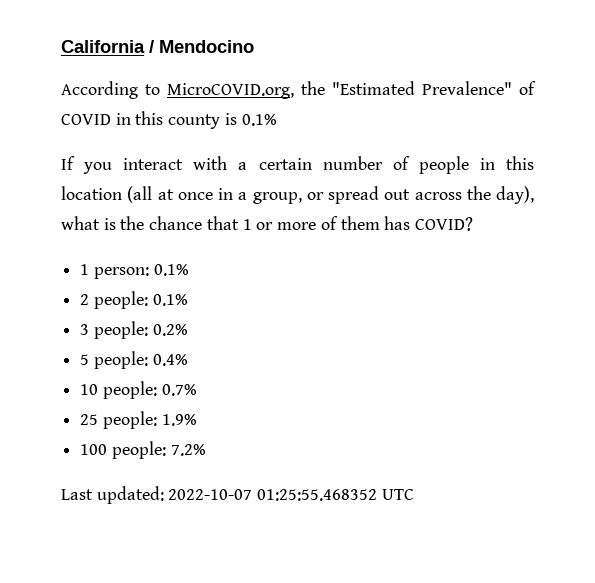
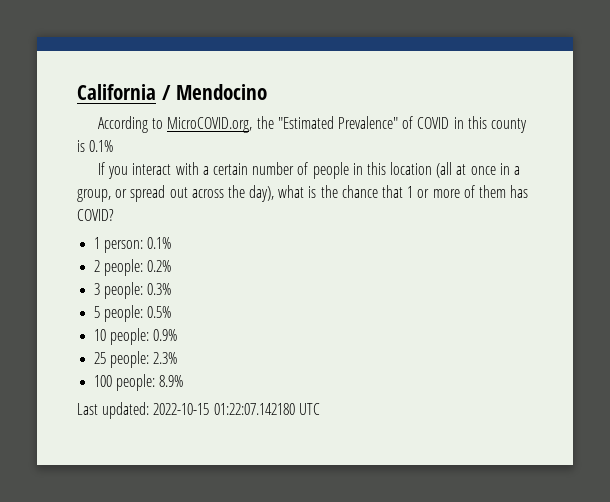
- 2 people: 0.1%
+ 2 people: 0.2%
- 3 people: 0.2%
+ 3 people: 0.3%
- 5 people: 0.4%
+ 5 people: 0.5%
- 10 people: 0.7%
+ 10 people: 0.9%
- 25 people: 1.9%
+ 25 people: 2.3%
- 100 people: 7.2%
+ 100 people: 8.9%
- Last updated: 2022-10-07 01:25:55.468352 UTC
+ Last updated: 2022-10-15 01:22:07.142180 UTC

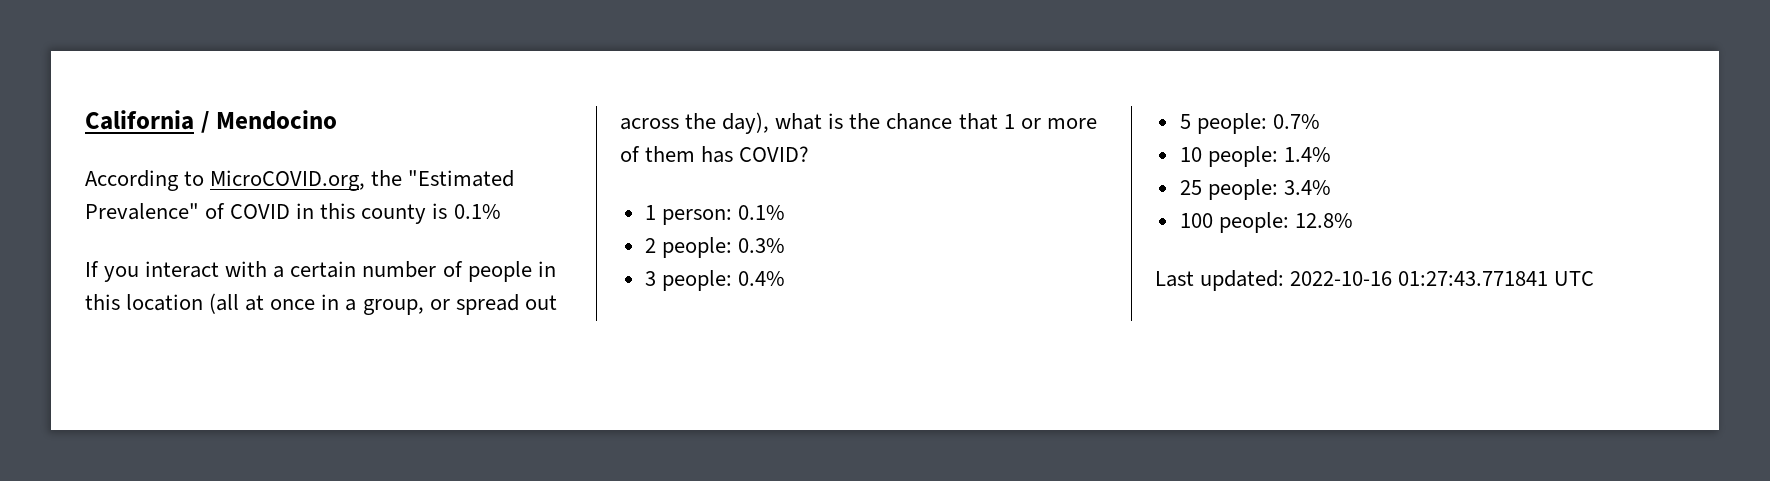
- 2 people: 0.2%
+ 2 people: 0.3%
- 3 people: 0.3%
+ 3 people: 0.4%
- 5 people: 0.5%
+ 5 people: 0.7%
- 10 people: 0.9%
+ 10 people: 1.4%
- 25 people: 2.3%
+ 25 people: 3.4%
- 100 people: 8.9%
+ 100 people: 12.8%
- Last updated: 2022-10-15 01:22:07.142180 UTC
+ Last updated: 2022-10-16 01:27:43.771841 UTC

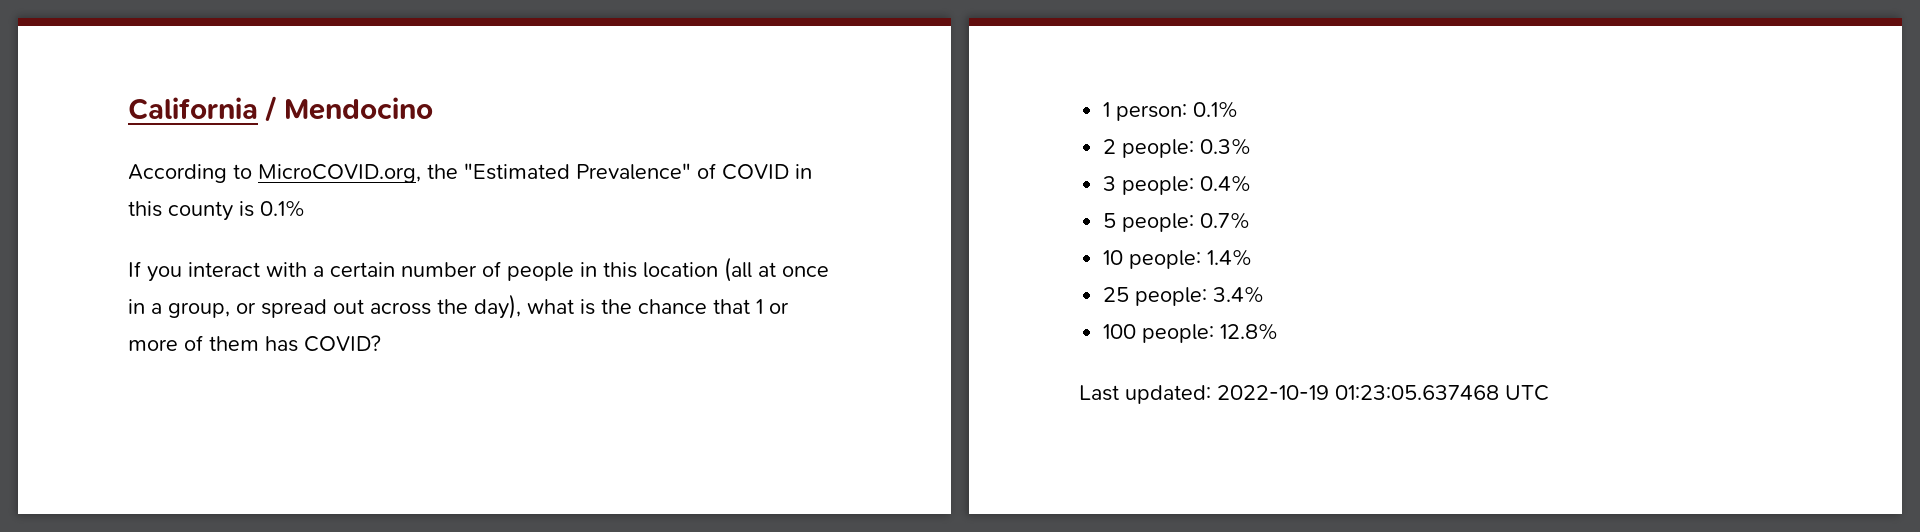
- Last updated: 2022-10-16 01:27:43.771841 UTC
+ Last updated: 2022-10-19 01:23:05.637468 UTC

